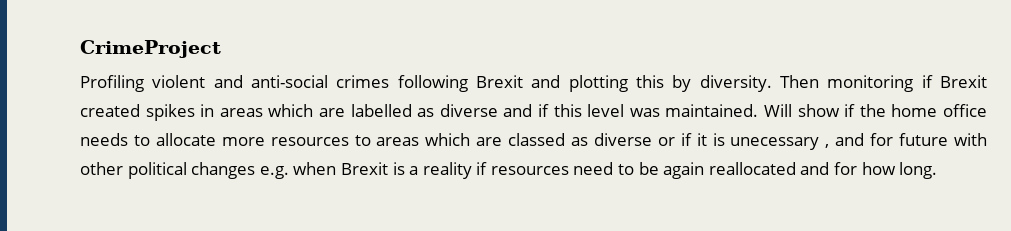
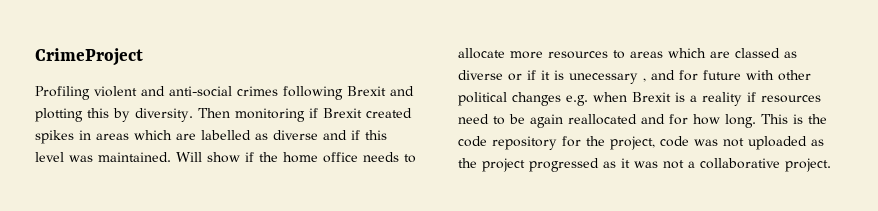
+ This is the code repository for the project, code was not uploaded as the project progressed as it was not a collaborative project.

